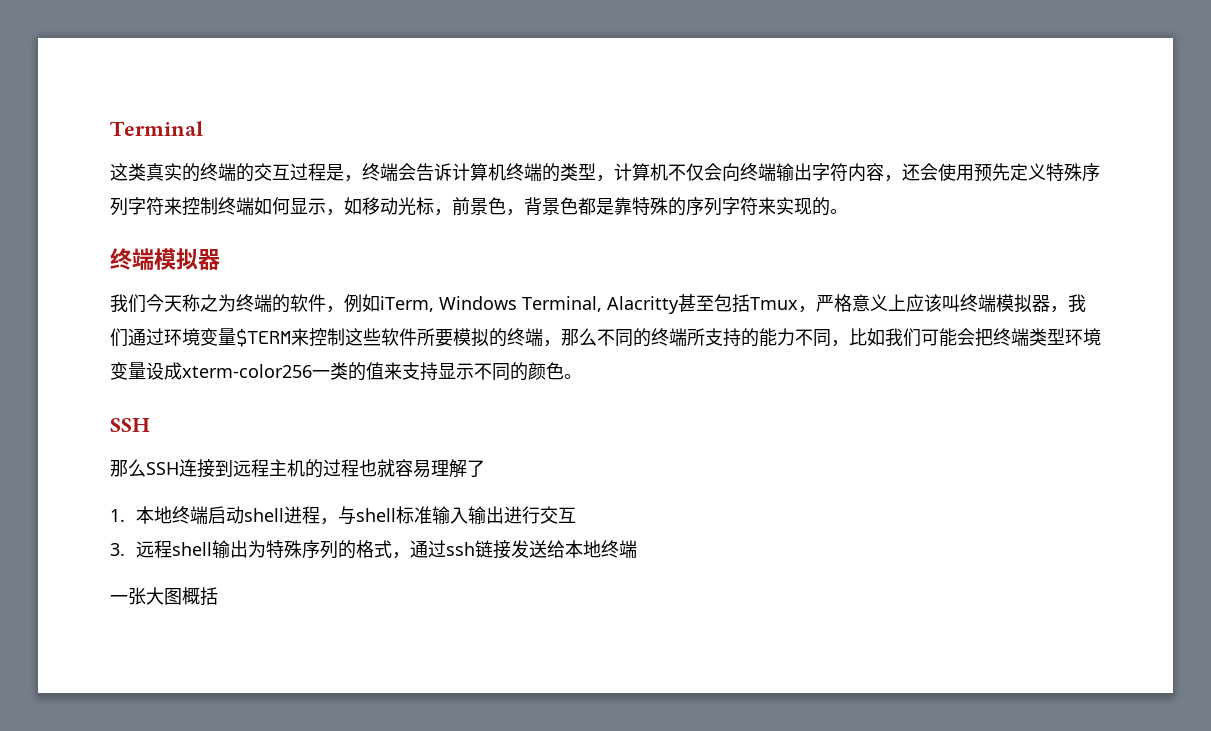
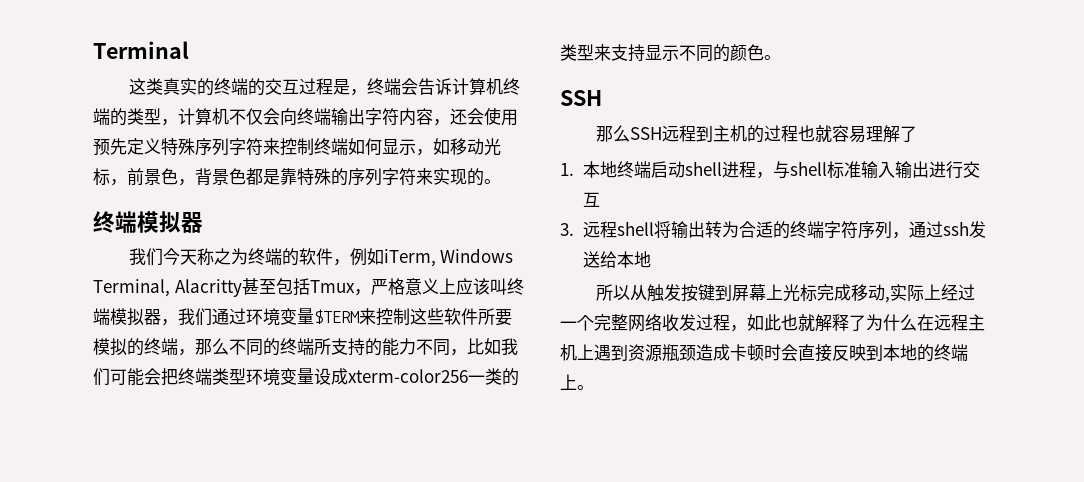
- 我们今天称之为终端的软件，例如iTerm, Windows Terminal, Alacritty甚至包括Tmux，严格意义上应该叫终端模拟器，我们通过环境变量$TERM来控制这些软件所要模拟的终端，那么不同的终端所支持的能力不同，比如我们可能会把终端类型环境变量设成xterm-color256一类的值来支持显示不同的颜色。
+ 我们今天称之为终端的软件，例如iTerm, Windows Terminal, Alacritty甚至包括Tmux，严格意义上应该叫终端模拟器，我们通过环境变量$TERM来控制这些软件所要模拟的终端，那么不同的终端所支持的能力不同，比如我们可能会把终端类型环境变量设成xterm-color256一类的类型来支持显示不同的颜色。
- 那么SSH连接到远程主机的过程也就容易理解了
+ 那么SSH远程到主机的过程也就容易理解了
- 3.远程shell输出为特殊序列的格式，通过ssh链接发送给本地终端
- 一张大图概括
+ 3.远程shell将输出转为合适的终端字符序列，通过ssh发送给本地
+ 所以从触发按键到屏幕上光标完成移动,实际上经过一个完整网络收发过程，如此也就解释了为什么在远程主机上遇到资源瓶颈造成卡顿时会直接反映到本地的终端上。

